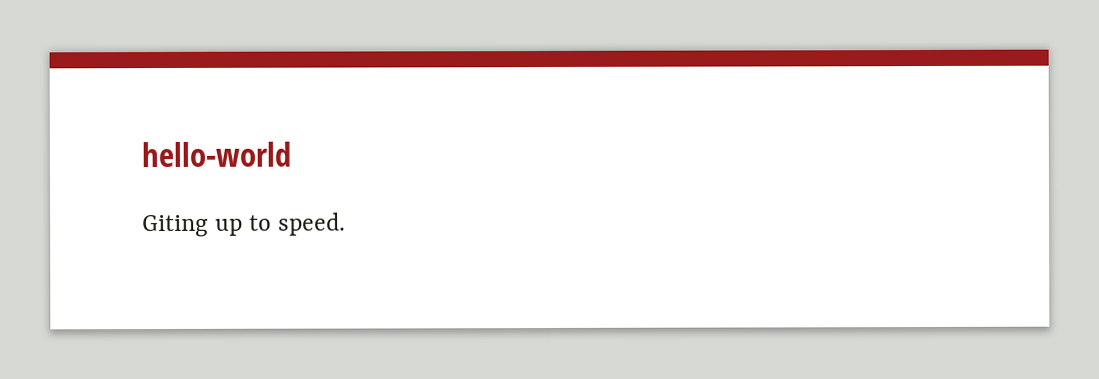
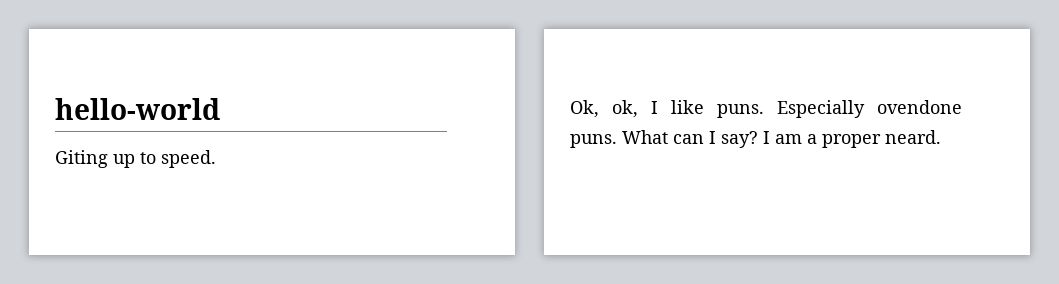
+ Ok, ok, I like puns. Especially ovendone puns. What can I say? I am a proper neard.

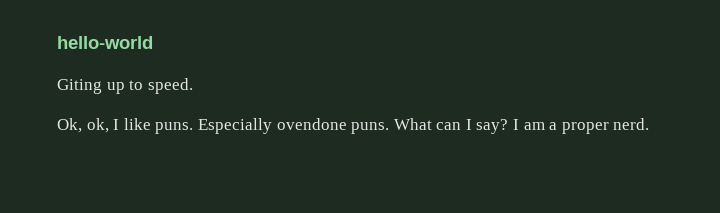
- I am a proper neard.
+ I am a proper nerd.

